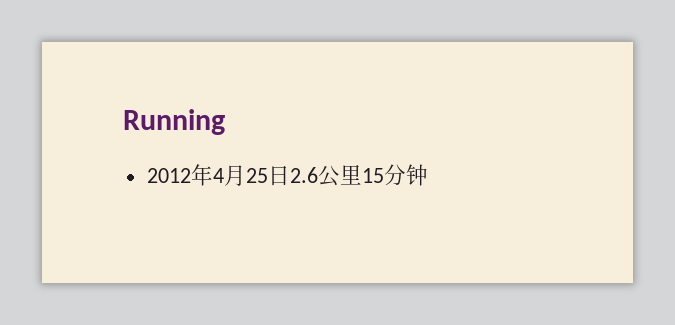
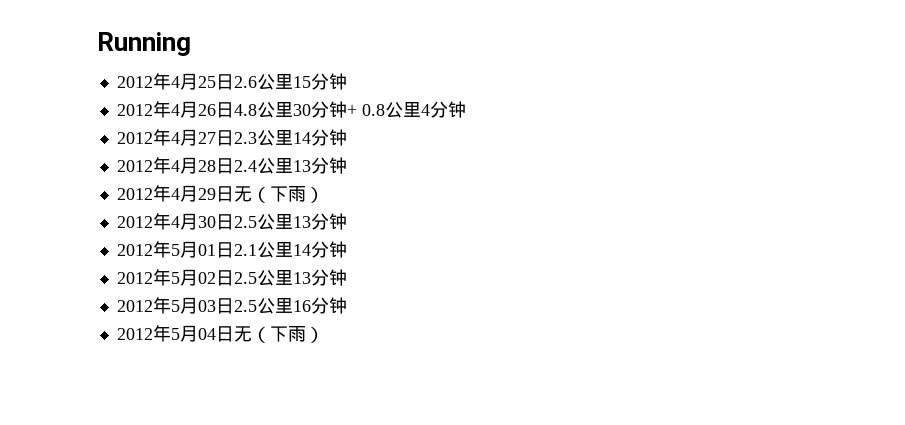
+ 2012年4月26日4.8公里30分钟+ 0.8公里4分钟
+ 2012年4月27日2.3公里14分钟
+ 2012年4月28日2.4公里13分钟
+ 2012年4月29日无（下雨）
+ 2012年4月30日2.5公里13分钟
+ 2012年5月01日2.1公里14分钟
+ 2012年5月02日2.5公里13分钟
+ 2012年5月03日2.5公里16分钟
+ 2012年5月04日无（下雨）

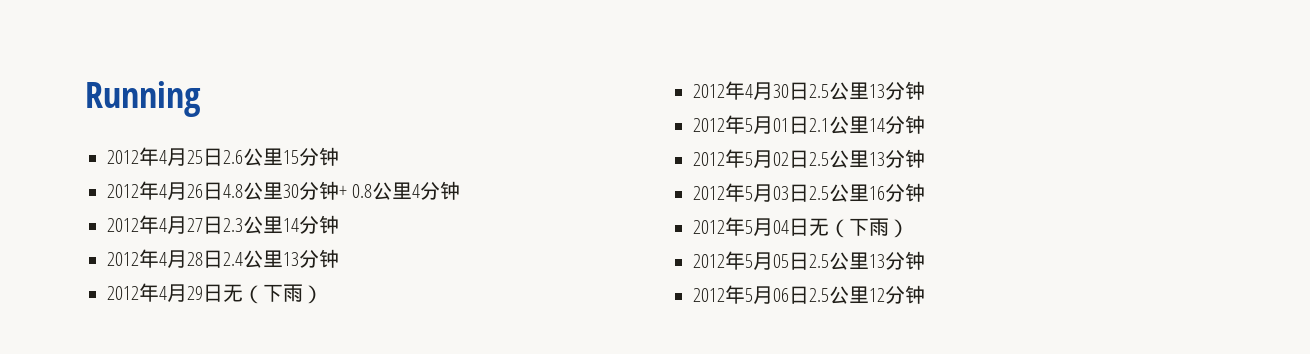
+ 2012年5月05日2.5公里13分钟
+ 2012年5月06日2.5公里12分钟

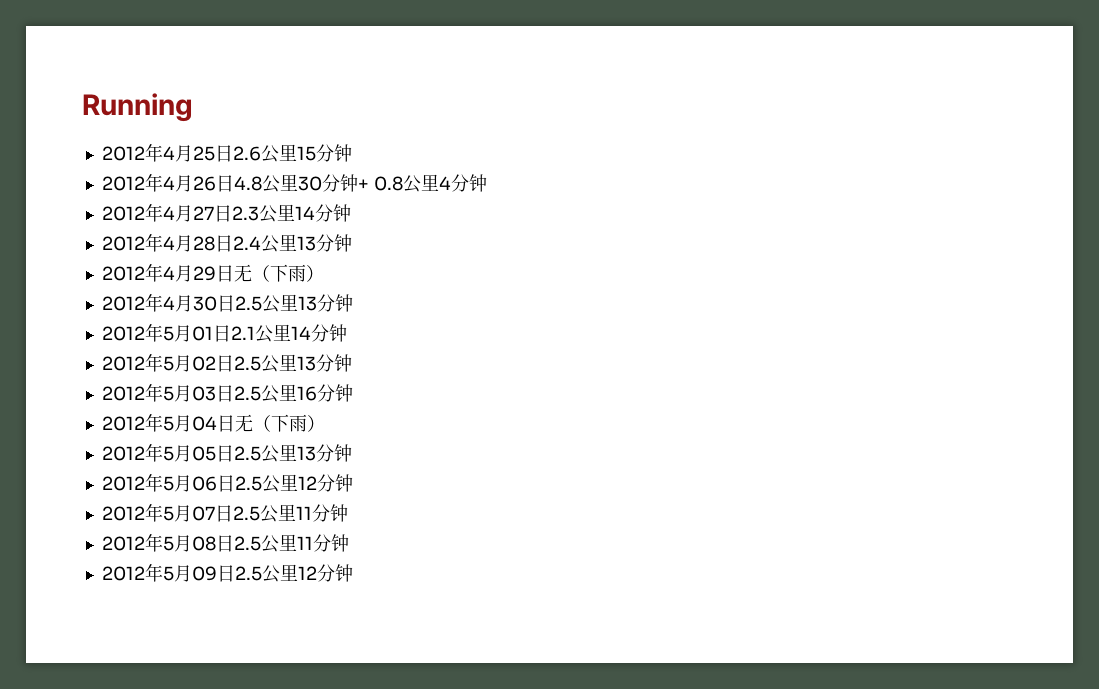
+ 2012年5月07日2.5公里11分钟
+ 2012年5月08日2.5公里11分钟
+ 2012年5月09日2.5公里12分钟

